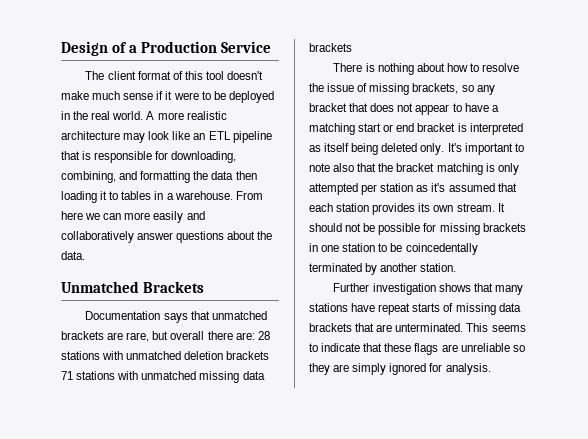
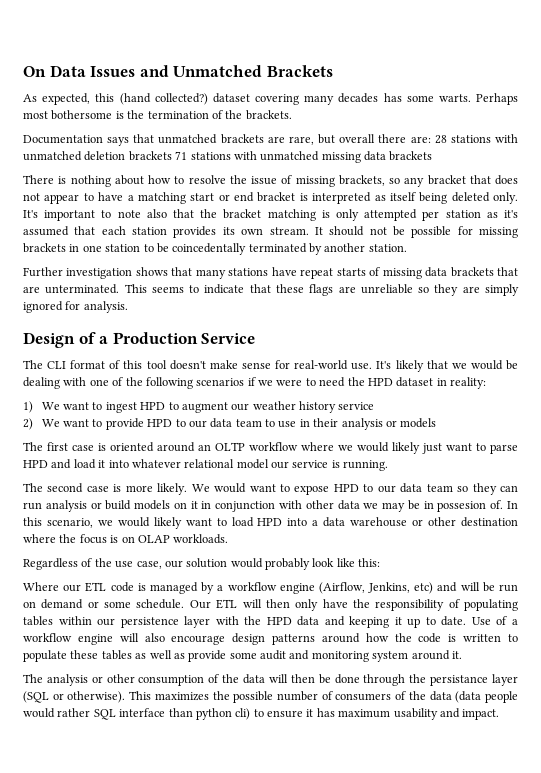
- Design of a Production Service
- The client format of this tool doesn't make much sense if it were to be deployed in the real world. A more realistic architecture may look like an ETL pipeline that is responsible for downloading, combining, and formatting the data then loading it to tables in a warehouse. From here we can more easily and collaboratively answer questions about the data.
- Unmatched Brackets
+ On Data Issues and Unmatched Brackets
+ As expected, this (hand collected?) dataset covering many decades has some warts. Perhaps most bothersome is the termination of the brackets.
+ Design of a Production Service
+ The CLI format of this tool doesn't make sense for real-world use. It's likely that we would be dealing with one of the following scenarios if we were to need the HPD dataset in reality:
+ 1) We want to ingest HPD to augment our weather history service
+ 2) We want to provide HPD to our data team to use in their analysis or models
+ The first case is oriented around an OLTP workflow where we would likely just want to parse HPD and load it into whatever relational model our service is running.
+ The second case is more likely. We would want to expose HPD to our data team so they can run analysis or build models on it in conjunction with other data we may be in possesion of. In this scenario, we would likely want to load HPD into a data warehouse or other destination where the focus is on OLAP workloads.
+ Regardless of the use case, our solution would probably look like this:
+ Where our ETL code is managed by a workflow engine (Airflow, Jenkins, etc) and will be run on demand or some schedule. Our ETL will then only have the responsibility of populating tables within our persistence layer with the HPD data and keeping it up to date. Use of a workflow engine will also encourage design patterns around how the code is written to populate these tables as well as provide some audit and monitoring system around it.
+ The analysis or other consumption of the data will then be done through the persistance layer (SQL or otherwise). This maximizes the possible number of consumers of the data (data people would rather SQL interface than python cli) to ensure it has maximum usability and impact.

